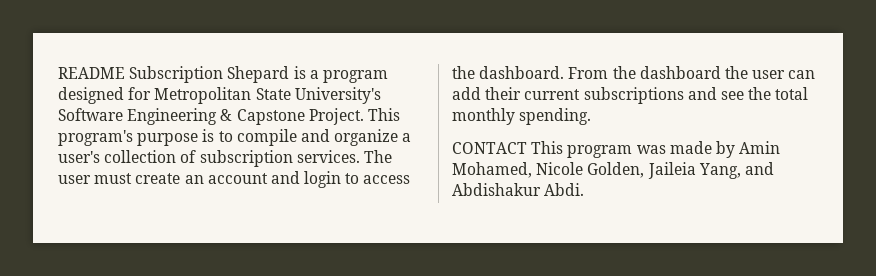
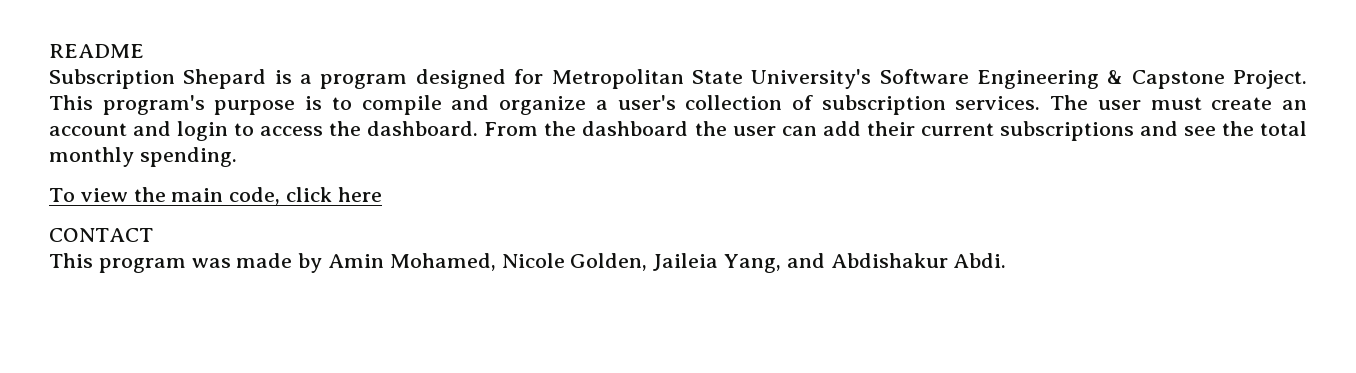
- README Subscription Shepard is a program designed for Metropolitan State University's Software Engineering & Capstone Project.
+ README
+ Subscription Shepard is a program designed for Metropolitan State University's Software Engineering & Capstone Project.
+ To view the main code, click here
- CONTACT This program was made by Amin Mohamed, Nicole Golden, Jaileia Yang, and Abdishakur Abdi.
+ CONTACT
+ This program was made by Amin Mohamed, Nicole Golden, Jaileia Yang, and Abdishakur Abdi.

